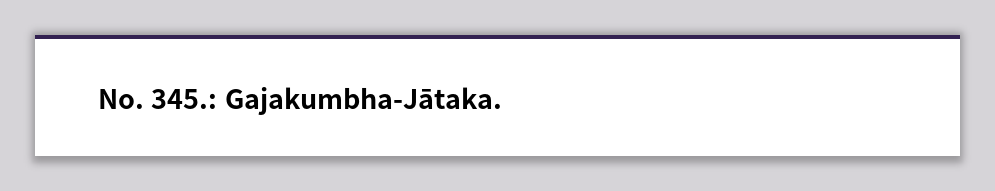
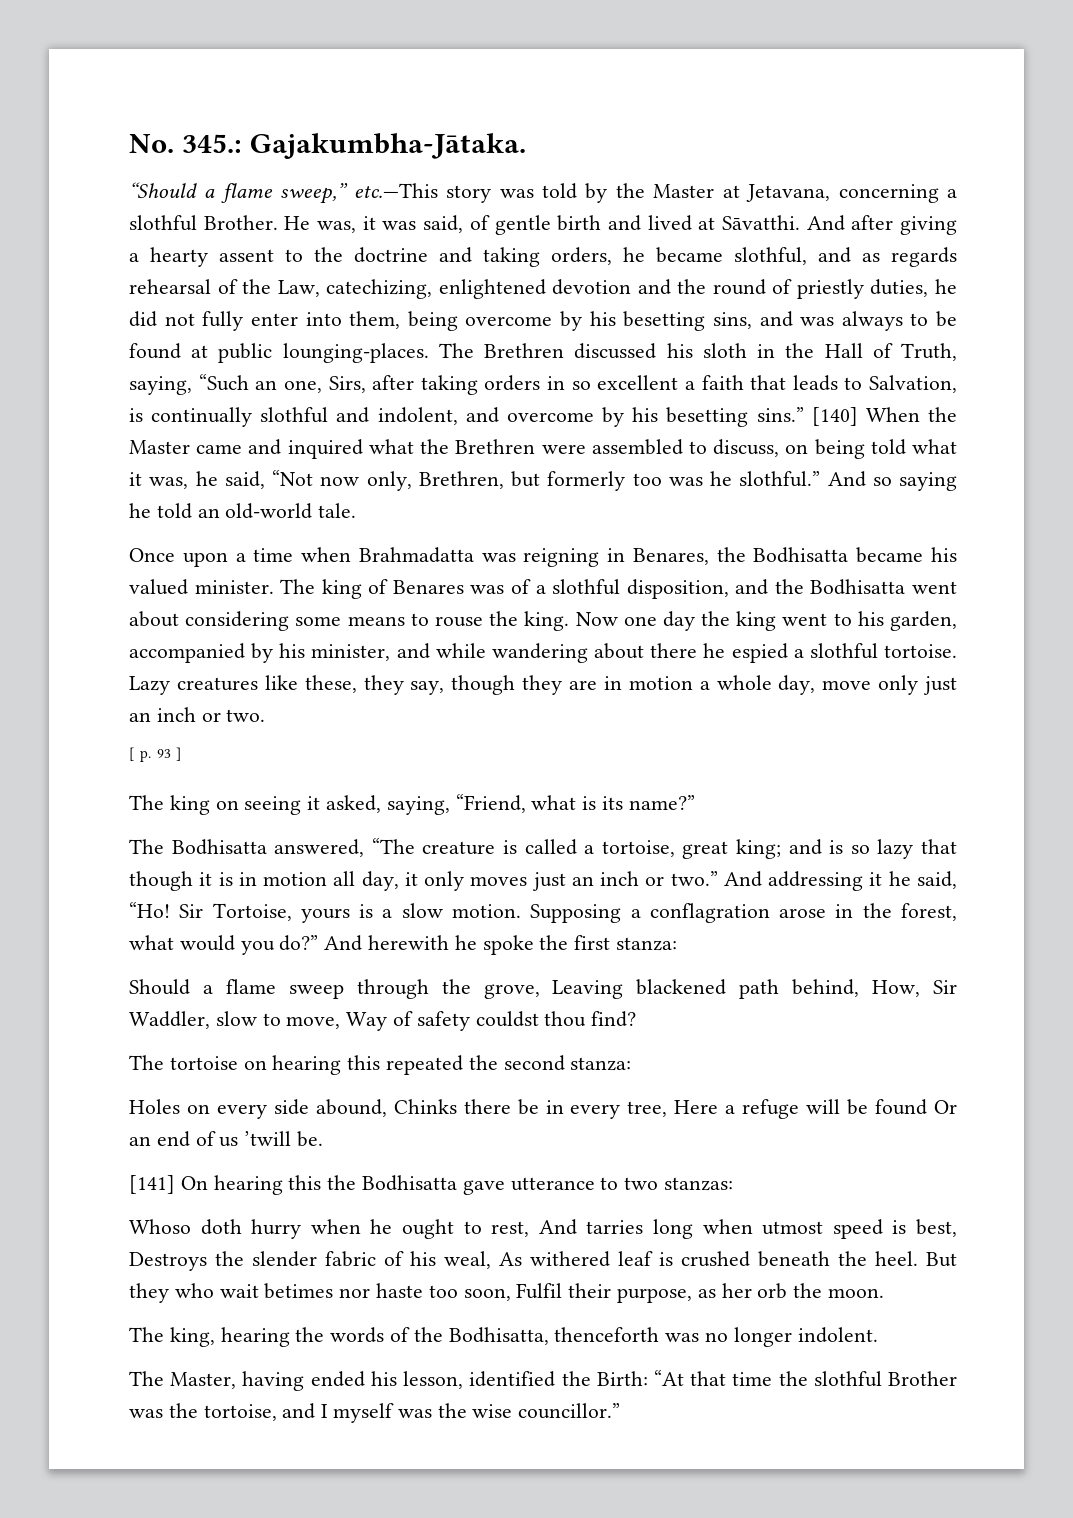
+ “Should a flame sweep,” etc.—This story was told by the Master at Jetavana, concerning a slothful Brother. He was, it was said, of gentle birth and lived at Sāvatthi. And after giving a hearty assent to the doctrine and taking orders, he became slothful, and as regards rehearsal of the Law, catechizing, enlightened devotion and the round of priestly duties, he did not fully enter into them, being overcome by his besetting sins, and was always to be found at public lounging-places. The Brethren discussed his sloth in the Hall of Truth, saying, “Such an one, Sirs, after taking orders in so excellent a faith that leads to Salvation, is continually slothful and indolent, and overcome by his besetting sins.” [140] When the Master came and inquired what the Brethren were assembled to discuss, on being told what it was, he said, “Not now only, Brethren, but formerly too was he slothful.” And so saying he told an old-world tale.
+ Once upon a time when Brahmadatta was reigning in Benares, the Bodhisatta became his valued minister. The king of Benares was of a slothful disposition, and the Bodhisatta went about considering some means to rouse the king. Now one day the king went to his garden, accompanied by his minister, and while wandering about there he espied a slothful tortoise. Lazy creatures like these, they say, though they are in motion a whole day, move only just an inch or two.
+ [ p. 93 ]
+ The king on seeing it asked, saying, “Friend, what is its name?”
+ The Bodhisatta answered, “The creature is called a tortoise, great king; and is so lazy that though it is in motion all day, it only moves just an inch or two.” And addressing it he said, “Ho! Sir Tortoise, yours is a slow motion. Supposing a conflagration arose in the forest, what would you do?” And herewith he spoke the first stanza:
+ Should a flame sweep through the grove, Leaving blackened path behind, How, Sir Waddler, slow to move, Way of safety couldst thou find?
+ The tortoise on hearing this repeated the second stanza:
+ Holes on every side abound, Chinks there be in every tree, Here a refuge will be found Or an end of us ’twill be.
+ [141] On hearing this the Bodhisatta gave utterance to two stanzas:
+ Whoso doth hurry when he ought to rest, And tarries long when utmost speed is best, Destroys the slender fabric of his weal, As withered leaf is crushed beneath the heel. But they who wait betimes nor haste too soon, Fulfil their purpose, as her orb the moon.
+ The king, hearing the words of the Bodhisatta, thenceforth was no longer indolent.
+ The Master, having ended his lesson, identified the Birth: “At that time the slothful Brother was the tortoise, and I myself was the wise councillor.”

